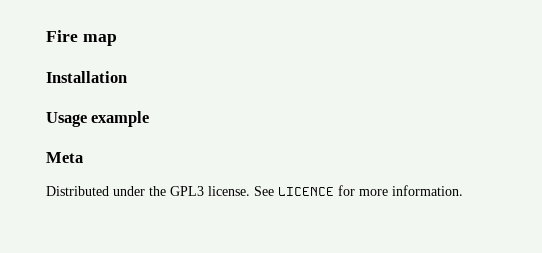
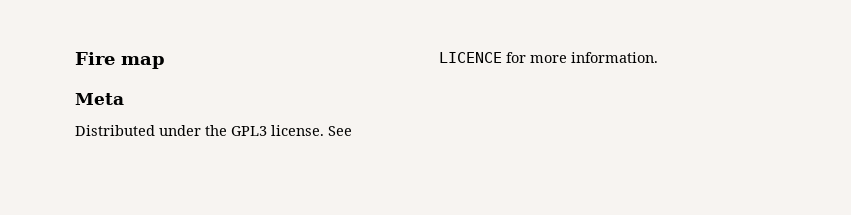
- Installation
- Usage example

